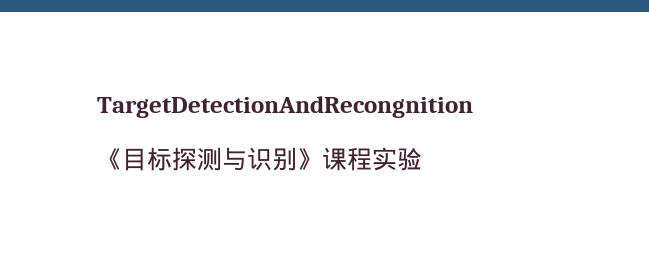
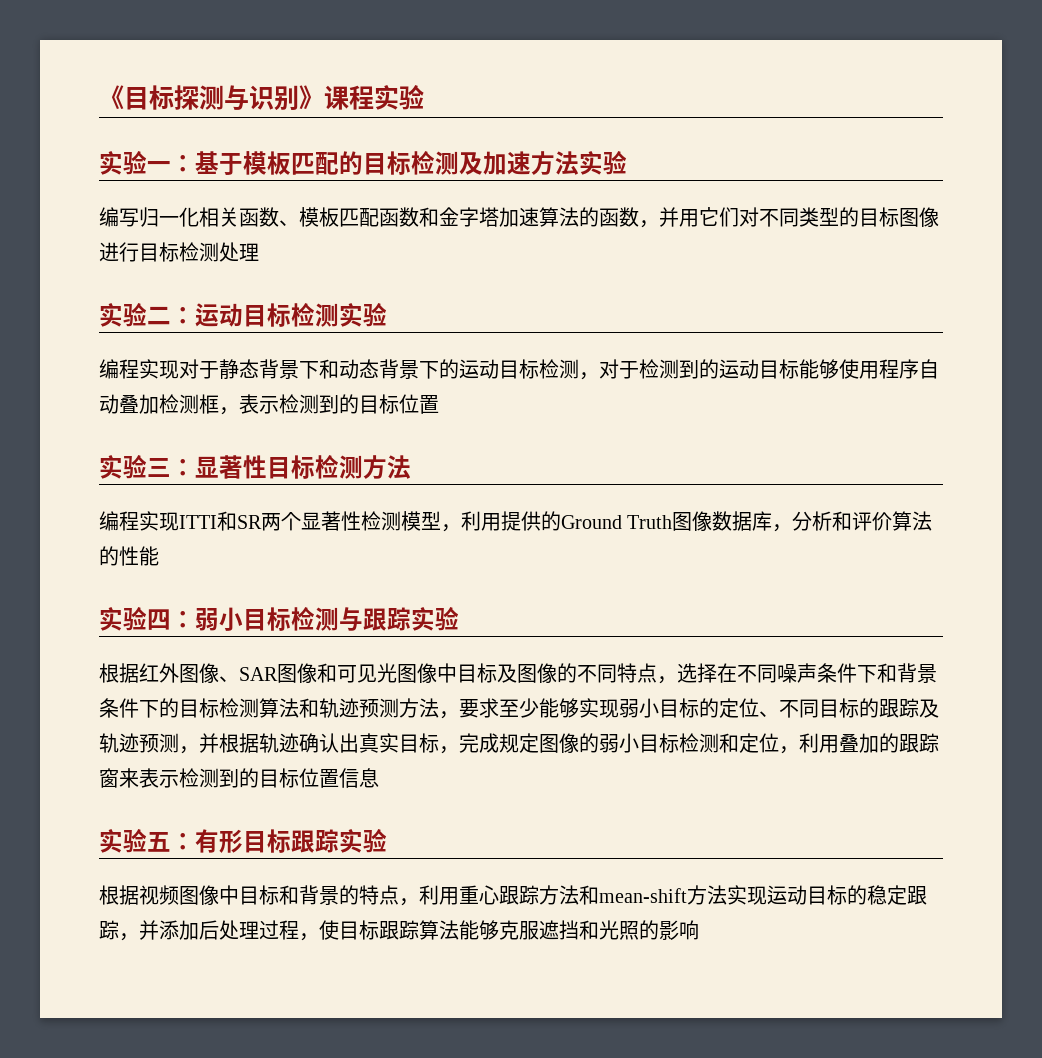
- TargetDetectionAndRecongnition
+ 实验一：基于模板匹配的目标检测及加速方法实验
+ 编写归一化相关函数、模板匹配函数和金字塔加速算法的函数，并用它们对不同类型的目标图像进行目标检测处理
+ 实验二：运动目标检测实验
+ 编程实现对于静态背景下和动态背景下的运动目标检测，对于检测到的运动目标能够使用程序自动叠加检测框，表示检测到的目标位置
+ 实验三：显著性目标检测方法
+ 编程实现ITTI和SR两个显著性检测模型，利用提供的Ground Truth图像数据库，分析和评价算法的性能
+ 实验四：弱小目标检测与跟踪实验
+ 根据红外图像、SAR图像和可见光图像中目标及图像的不同特点，选择在不同噪声条件下和背景条件下的目标检测算法和轨迹预测方法，要求至少能够实现弱小目标的定位、不同目标的跟踪及轨迹预测，并根据轨迹确认出真实目标，完成规定图像的弱小目标检测和定位，利用叠加的跟踪窗来表示检测到的目标位置信息
+ 实验五：有形目标跟踪实验
+ 根据视频图像中目标和背景的特点，利用重心跟踪方法和mean-shift方法实现运动目标的稳定跟踪，并添加后处理过程，使目标跟踪算法能够克服遮挡和光照的影响

